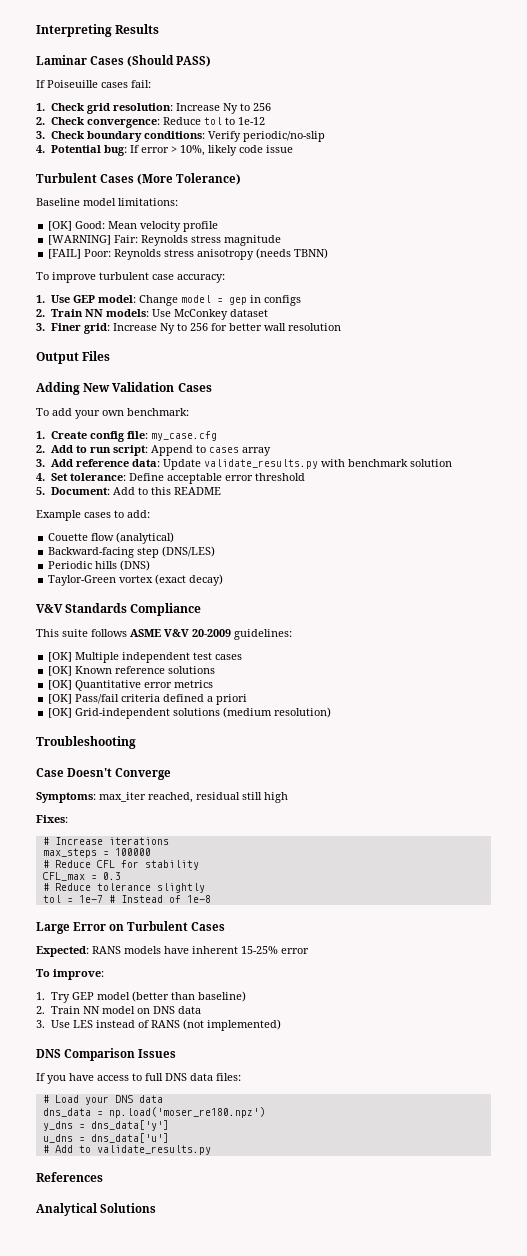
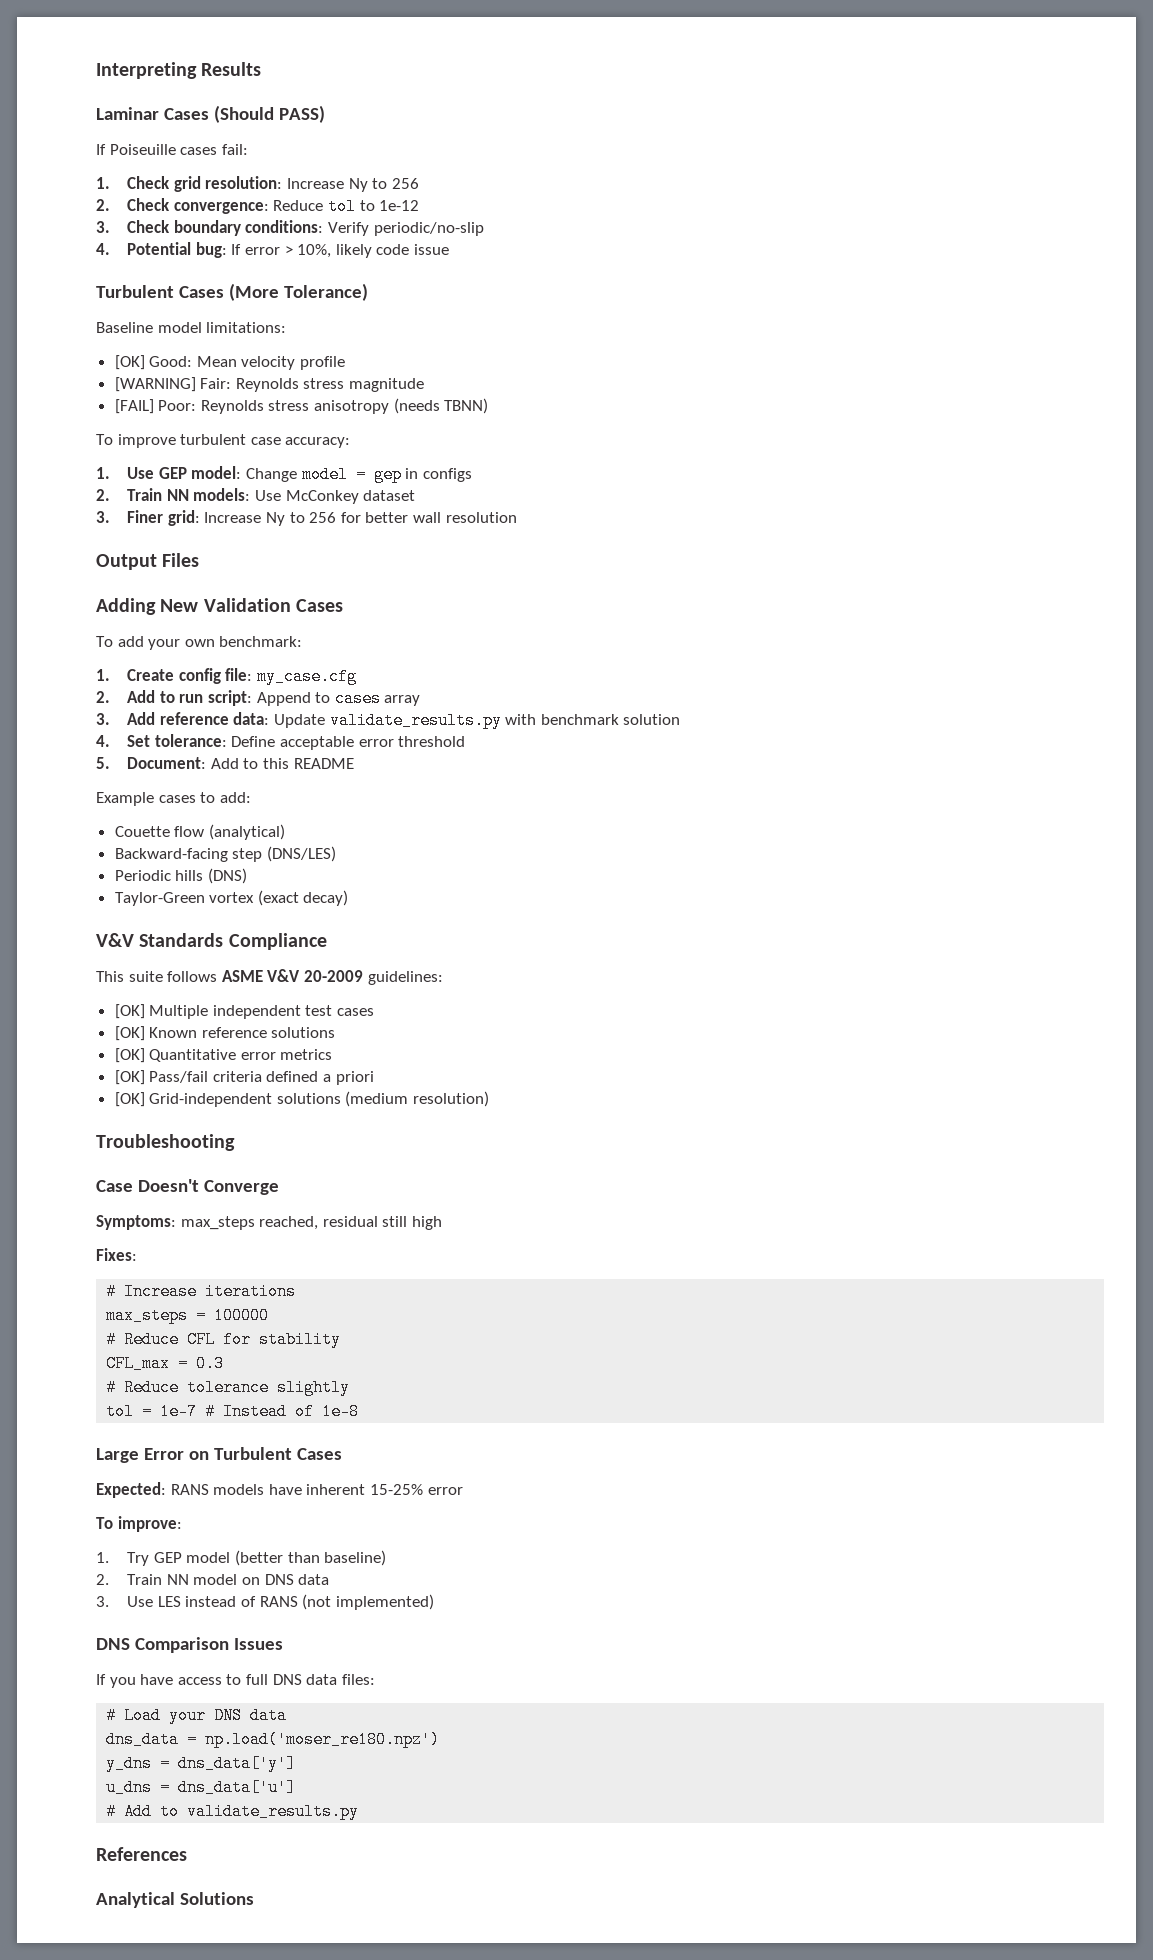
- Symptoms: max_iter reached, residual still high
+ Symptoms: max_steps reached, residual still high

